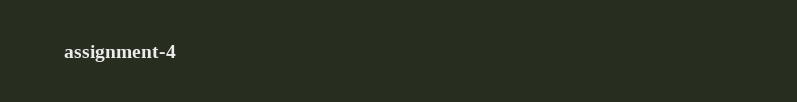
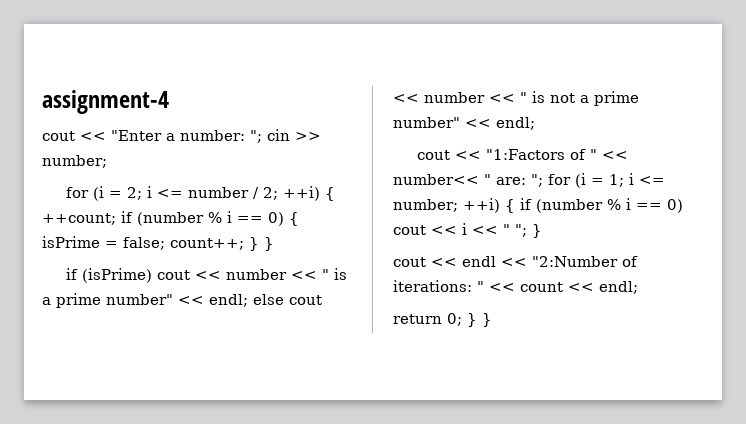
+ cout << "Enter a number: "; cin >> number;
+ for (i = 2; i <= number / 2; ++i) { ++count; if (number % i == 0) { isPrime = false; count++; } }
+ if (isPrime) cout << number << " is a prime number" << endl; else cout << number << " is not a prime number" << endl;
+ cout << "1:Factors of " << number<< " are: "; for (i = 1; i <= number; ++i) { if (number % i == 0) cout << i << " "; }
+ cout << endl << "2:Number of iterations: " << count << endl;
+ return 0; } }

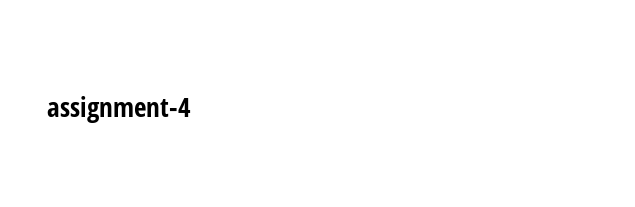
- cout << "Enter a number: "; cin >> number;
- for (i = 2; i <= number / 2; ++i) { ++count; if (number % i == 0) { isPrime = false; count++; } }
- if (isPrime) cout << number << " is a prime number" << endl; else cout << number << " is not a prime number" << endl;
- cout << "1:Factors of " << number<< " are: "; for (i = 1; i <= number; ++i) { if (number % i == 0) cout << i << " "; }
- cout << endl << "2:Number of iterations: " << count << endl;
- return 0; } }

